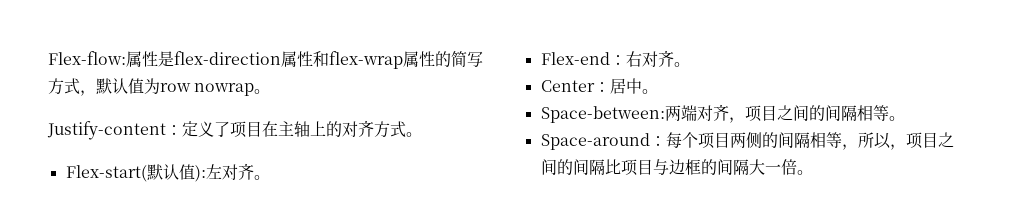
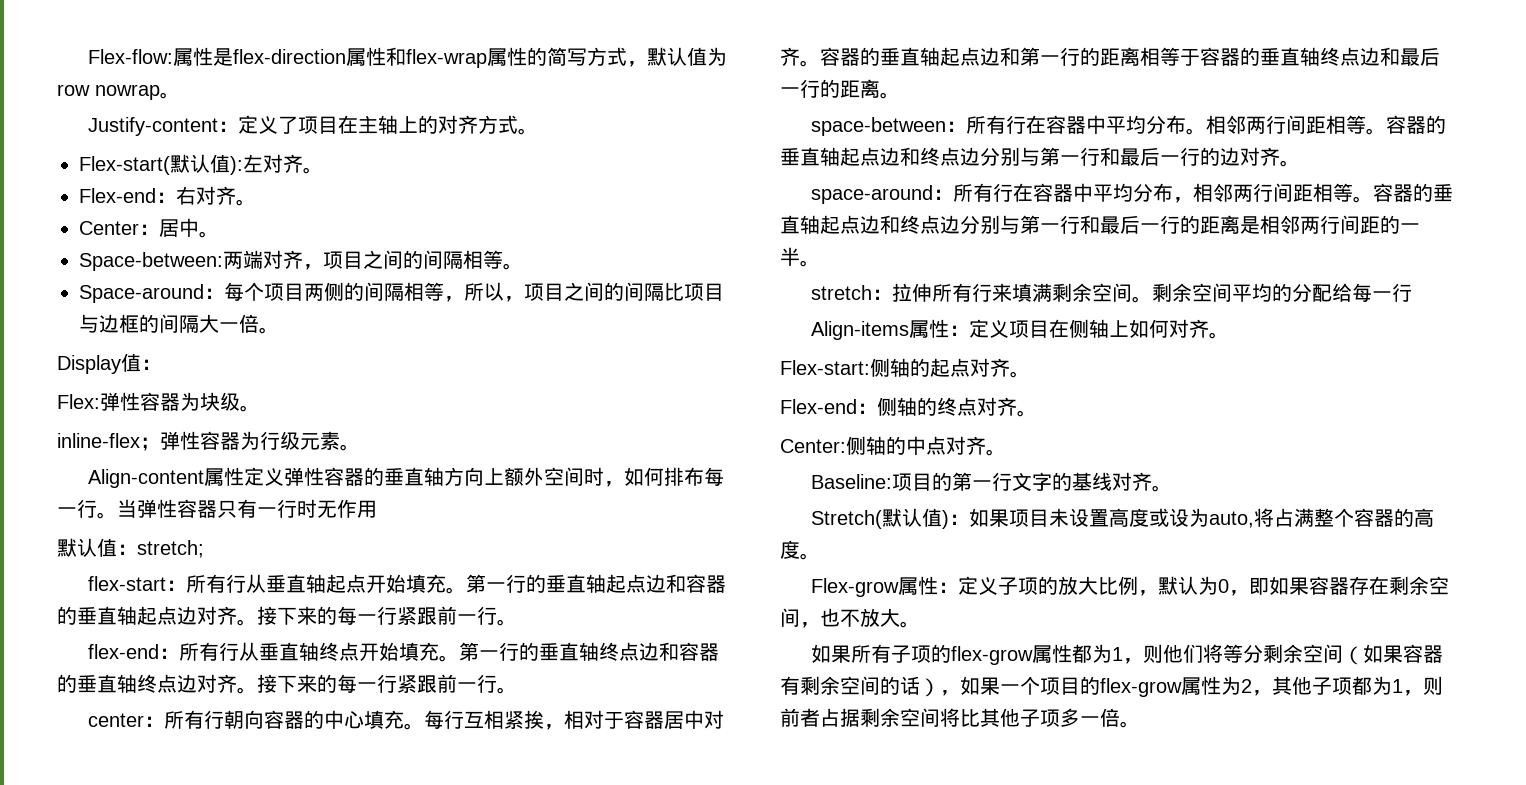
+ Display值：
+ Flex:弹性容器为块级。
+ inline-flex；弹性容器为行级元素。
+ Align-content属性定义弹性容器的垂直轴方向上额外空间时，如何排布每一行。当弹性容器只有一行时无作用
+ 默认值：stretch;
+ flex-start：所有行从垂直轴起点开始填充。第一行的垂直轴起点边和容器的垂直轴起点边对齐。接下来的每一行紧跟前一行。
+ flex-end：所有行从垂直轴终点开始填充。第一行的垂直轴终点边和容器的垂直轴终点边对齐。接下来的每一行紧跟前一行。
+ center：所有行朝向容器的中心填充。每行互相紧挨，相对于容器居中对齐。容器的垂直轴起点边和第一行的距离相等于容器的垂直轴终点边和最后一行的距离。
+ space-between：所有行在容器中平均分布。相邻两行间距相等。容器的垂直轴起点边和终点边分别与第一行和最后一行的边对齐。
+ space-around：所有行在容器中平均分布，相邻两行间距相等。容器的垂直轴起点边和终点边分别与第一行和最后一行的距离是相邻两行间距的一半。
+ stretch：拉伸所有行来填满剩余空间。剩余空间平均的分配给每一行
+ Align-items属性：定义项目在侧轴上如何对齐。
+ Flex-start:侧轴的起点对齐。
+ Flex-end：侧轴的终点对齐。
+ Center:侧轴的中点对齐。
+ Baseline:项目的第一行文字的基线对齐。
+ Stretch(默认值)：如果项目未设置高度或设为auto,将占满整个容器的高度。
+ Flex-grow属性：定义子项的放大比例，默认为0，即如果容器存在剩余空间，也不放大。
+ 如果所有子项的flex-grow属性都为1，则他们将等分剩余空间（如果容器有剩余空间的话），如果一个项目的flex-grow属性为2，其他子项都为1，则前者占据剩余空间将比其他子项多一倍。

